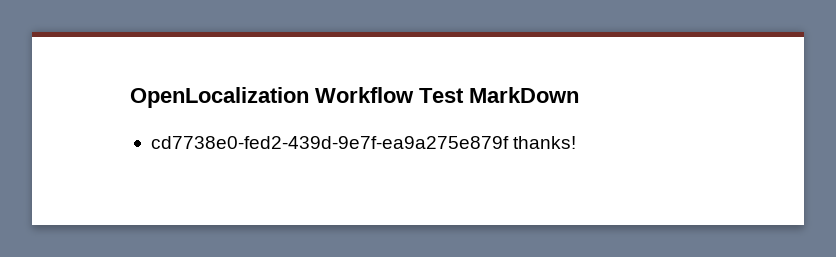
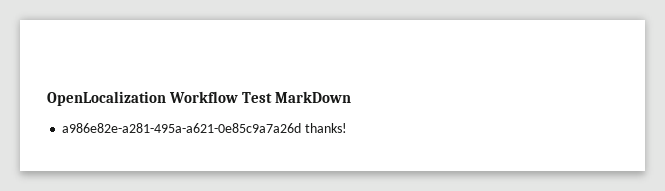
- cd7738e0-fed2-439d-9e7f-ea9a275e879f thanks!
+ a986e82e-a281-495a-a621-0e85c9a7a26d thanks!

